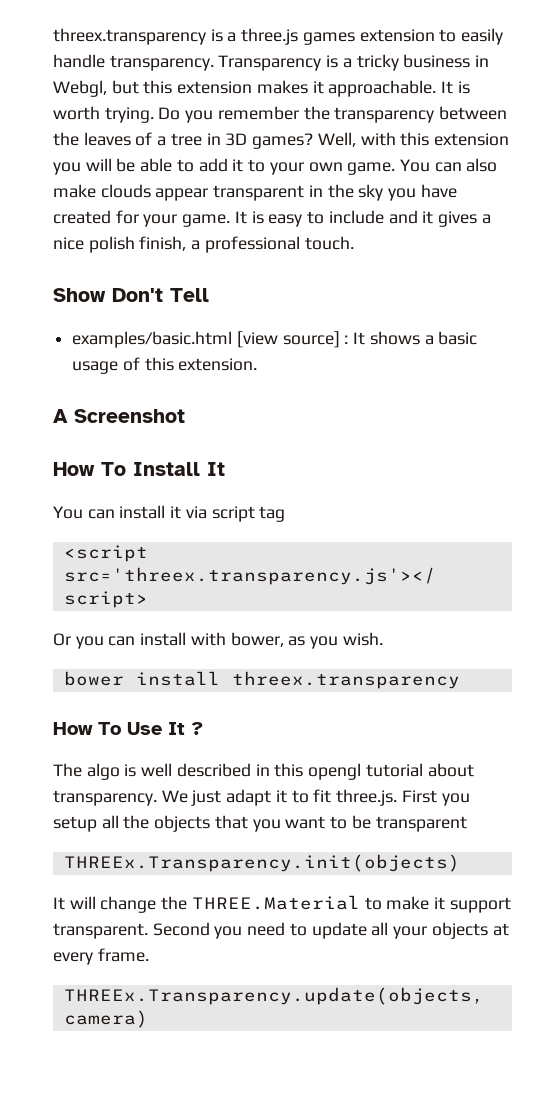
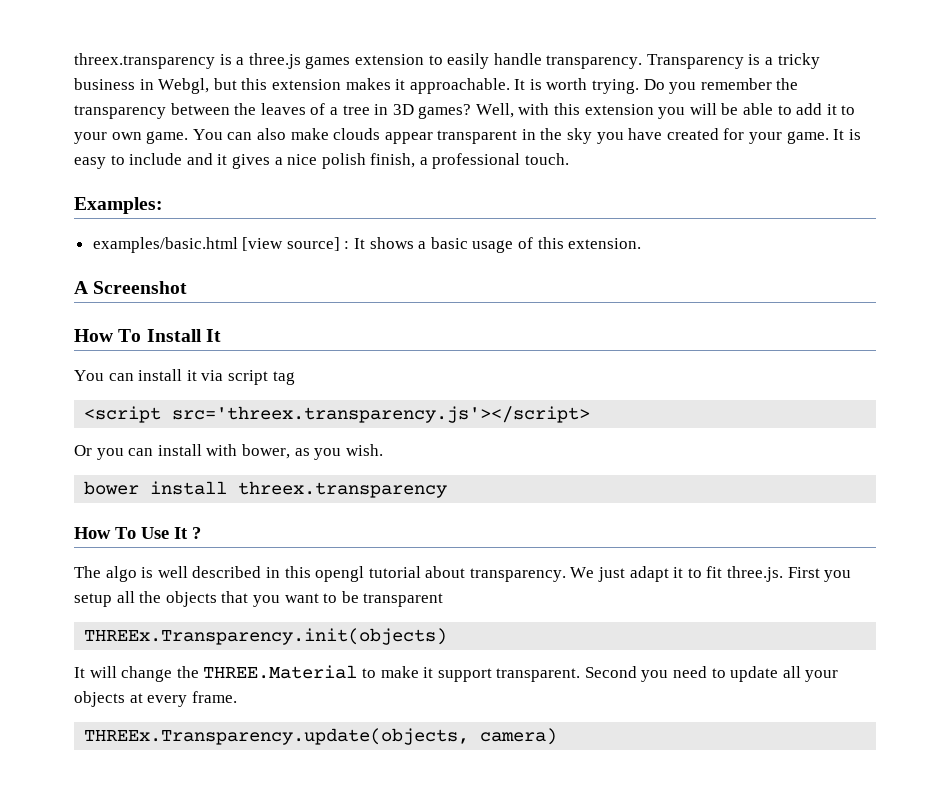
- Show Don't Tell
+ Examples:

